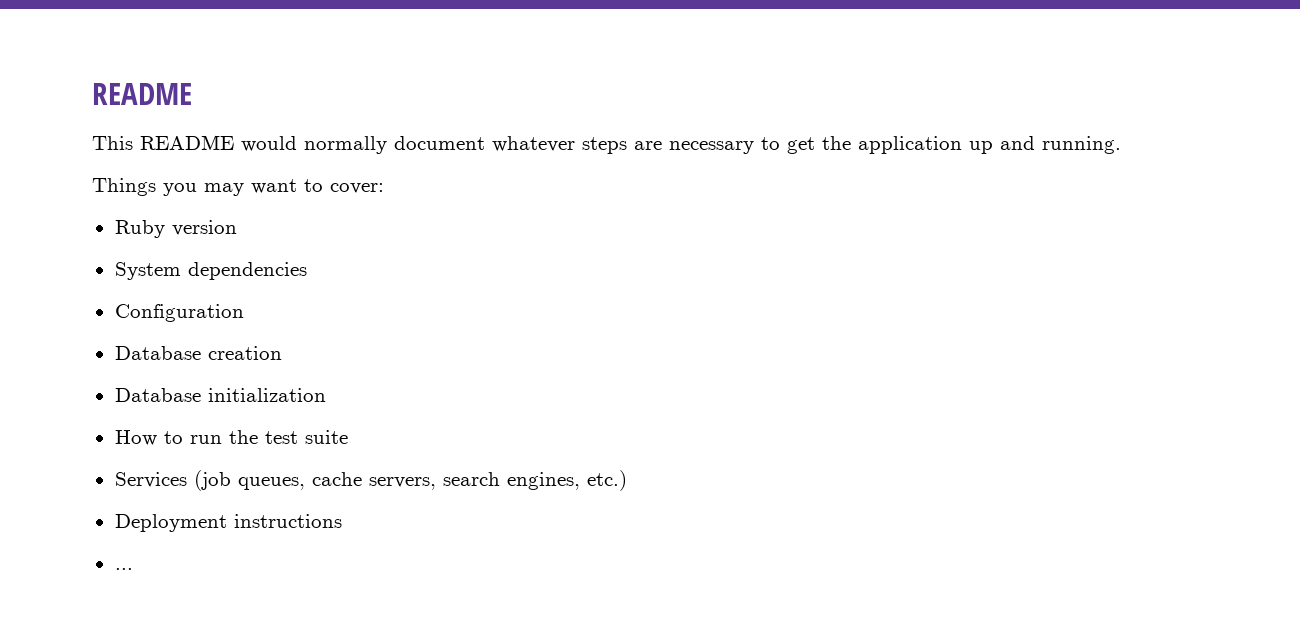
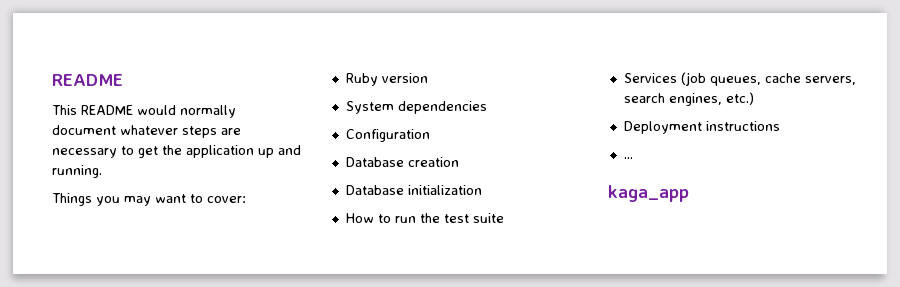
+ kaga_app

